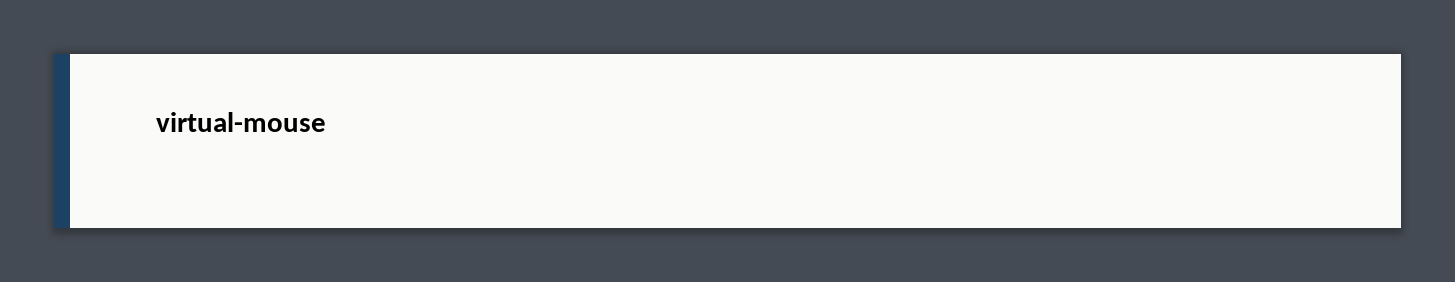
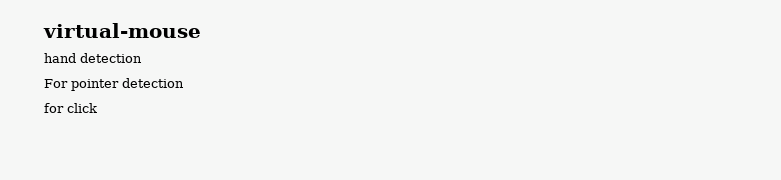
+ hand detection
+ For pointer detection
+ for click

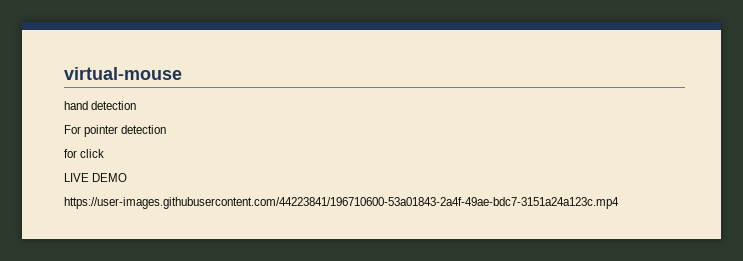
+ LIVE DEMO
+ https://user-images.githubusercontent.com/44223841/196710600-53a01843-2a4f-49ae-bdc7-3151a24a123c.mp4

